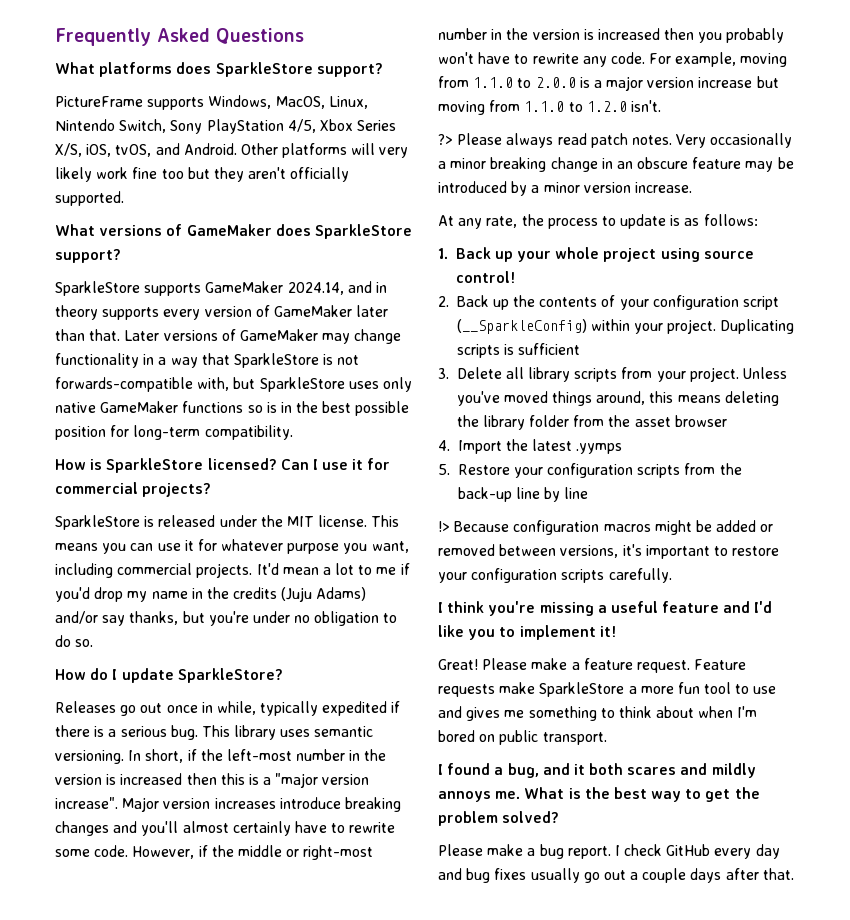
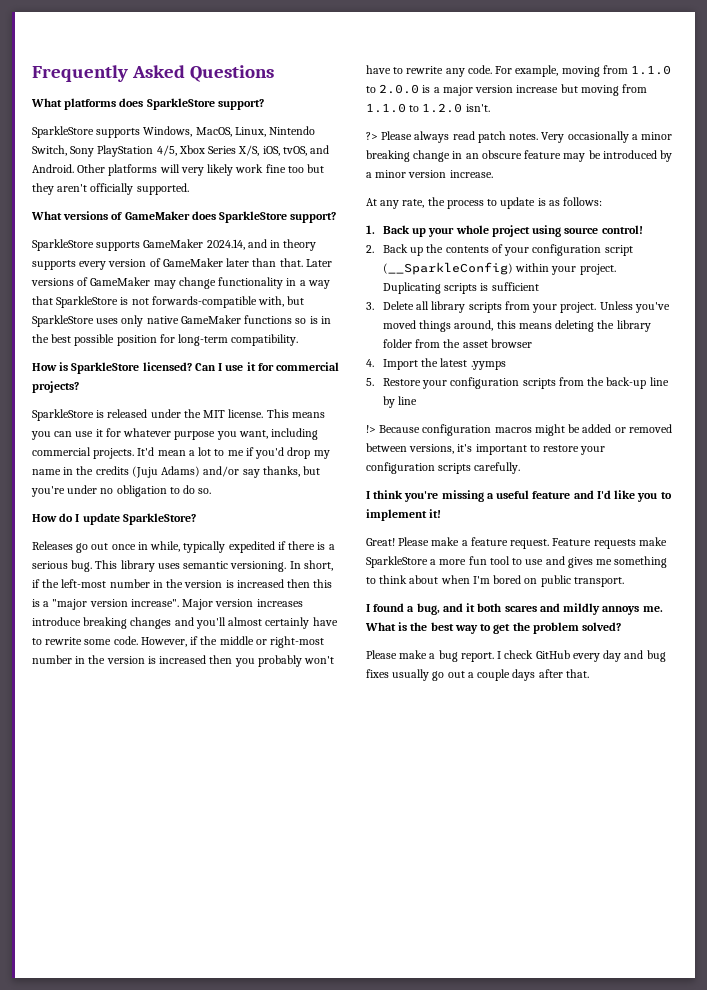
- PictureFrame supports Windows, MacOS, Linux, Nintendo Switch, Sony PlayStation 4/5, Xbox Series X/S, iOS, tvOS, and Android.
+ SparkleStore supports Windows, MacOS, Linux, Nintendo Switch, Sony PlayStation 4/5, Xbox Series X/S, iOS, tvOS, and Android.

